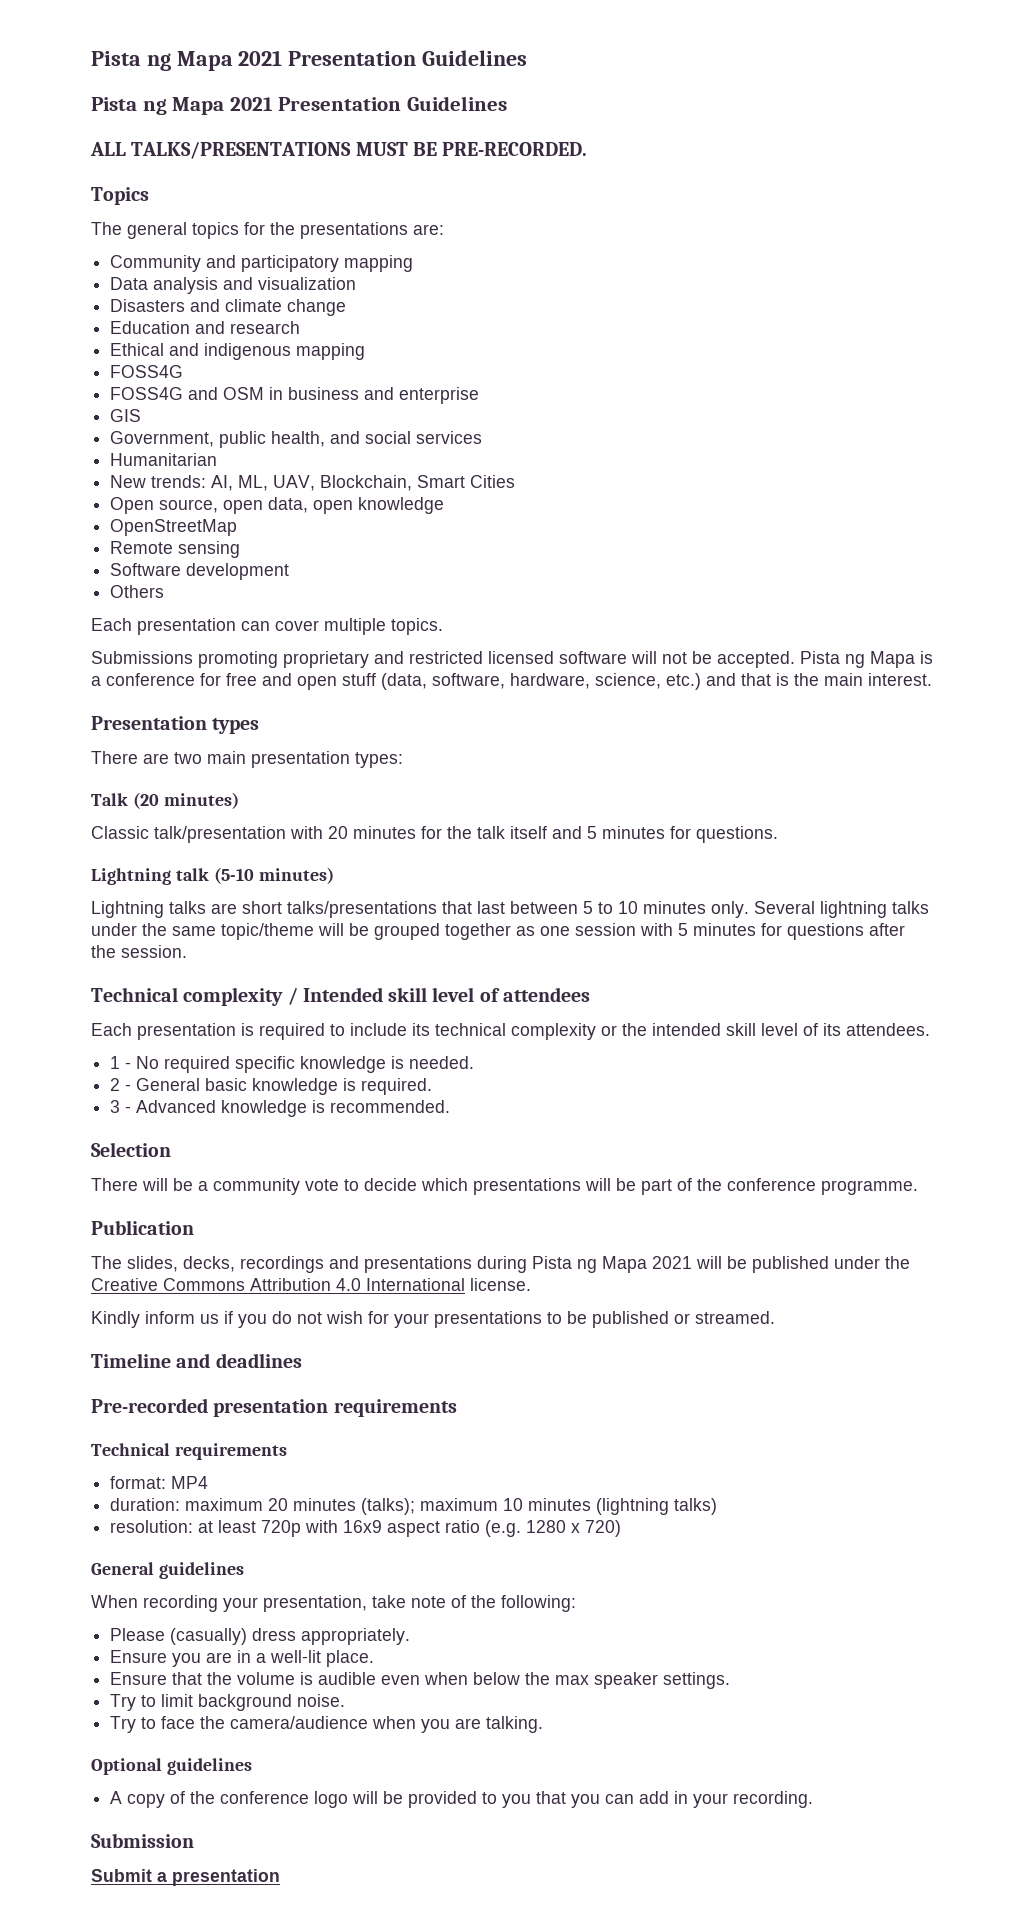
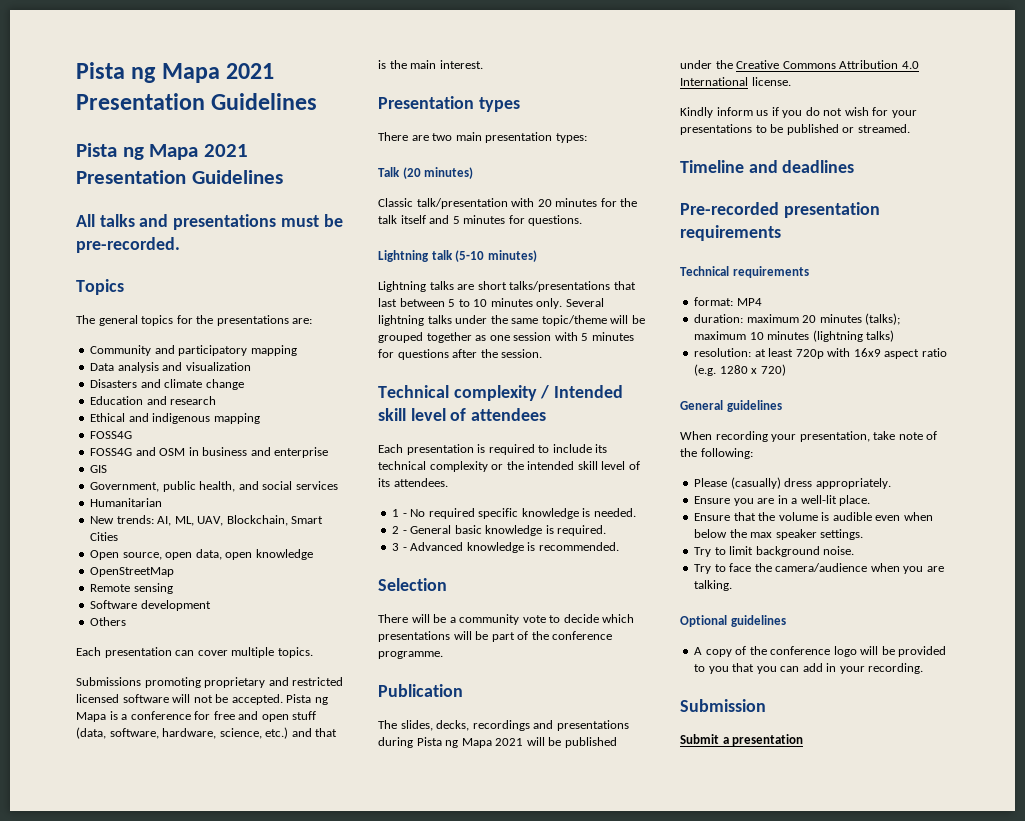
- ALL TALKS/PRESENTATIONS MUST BE PRE-RECORDED.
+ All talks and presentations must be pre-recorded.

